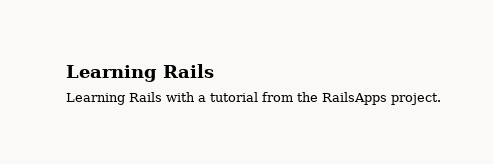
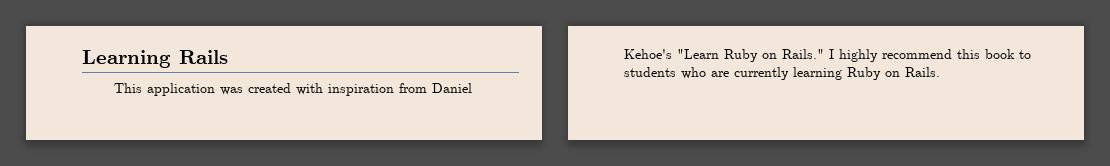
- Learning Rails with a tutorial from the RailsApps project.
+ This application was created with inspiration from Daniel Kehoe's "Learn Ruby on Rails." I highly recommend this book to students who are currently learning Ruby on Rails.

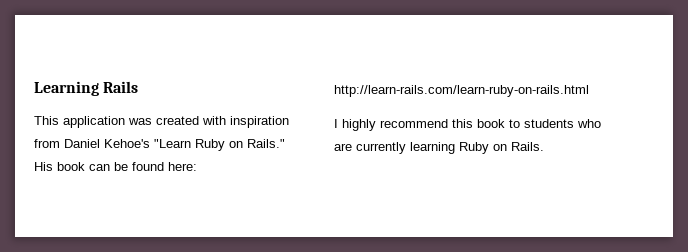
- This application was created with inspiration from Daniel Kehoe's "Learn Ruby on Rails." I highly recommend this book to students who are currently learning Ruby on Rails.
+ This application was created with inspiration from Daniel Kehoe's "Learn Ruby on Rails." His book can be found here: http://learn-rails.com/learn-ruby-on-rails.html
+ I highly recommend this book to students who are currently learning Ruby on Rails.

